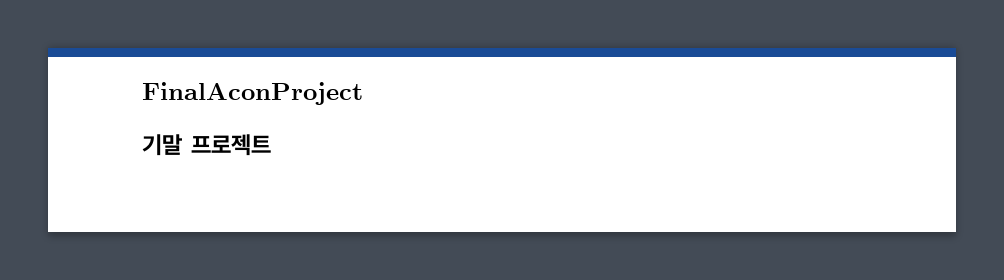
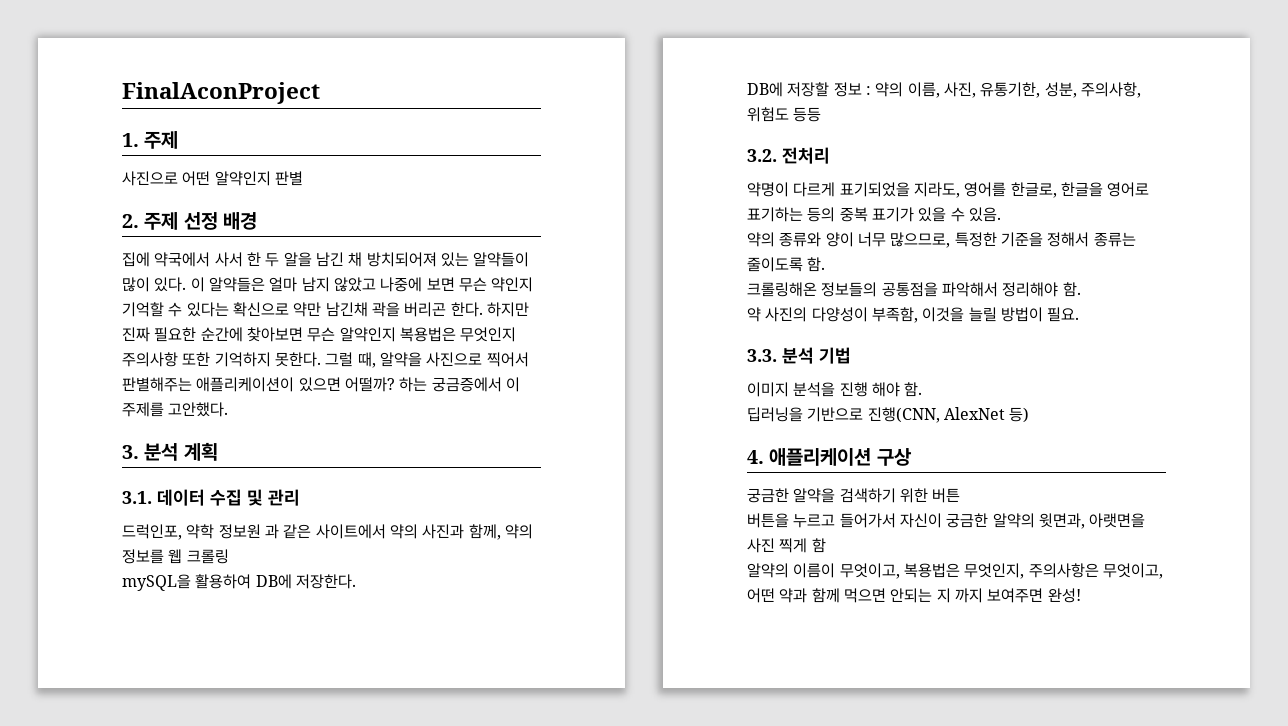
- 기말 프로젝트
+ 1. 주제
+ 사진으로 어떤 알약인지 판별
+ 2. 주제 선정 배경
+ 집에 약국에서 사서 한 두 알을 남긴 채 방치되어져 있는 알약들이 많이 있다. 이 알약들은 얼마 남지 않았고 나중에 보면 무슨 약인지 기억할 수 있다는 확신으로 약만 남긴채 곽을 버리곤 한다. 하지만 진짜 필요한 순간에 찾아보면 무슨 알약인지 복용법은 무엇인지 주의사항 또한 기억하지 못한다. 그럴 때, 알약을 사진으로 찍어서 판별해주는 애플리케이션이 있으면 어떨까? 하는 궁금증에서 이 주제를 고안했다.
+ 3. 분석 계획
+ 3.1. 데이터 수집 및 관리
+ 드럭인포, 약학 정보원 과 같은 사이트에서 약의 사진과 함께, 약의 정보를 웹 크롤링
+ mySQL을 활용하여 DB에 저장한다.
+ DB에 저장할 정보 : 약의 이름, 사진, 유통기한, 성분, 주의사항, 위험도 등등
+ 3.2. 전처리
+ 약명이 다르게 표기되었을 지라도, 영어를 한글로, 한글을 영어로 표기하는 등의 중복 표기가 있을 수 있음.
+ 약의 종류와 양이 너무 많으므로, 특정한 기준을 정해서 종류는 줄이도록 함.
+ 크롤링해온 정보들의 공통점을 파악해서 정리해야 함.
+ 약 사진의 다양성이 부족함, 이것을 늘릴 방법이 필요.
+ 3.3. 분석 기법
+ 이미지 분석을 진행 해야 함.
+ 딥러닝을 기반으로 진행(CNN, AlexNet 등)
+ 4. 애플리케이션 구상
+ 궁금한 알약을 검색하기 위한 버튼
+ 버튼을 누르고 들어가서 자신이 궁금한 알약의 윗면과, 아랫면을 사진 찍게 함
+ 알약의 이름이 무엇이고, 복용법은 무엇인지, 주의사항은 무엇이고, 어떤 약과 함께 먹으면 안되는 지 까지 보여주면 완성!

